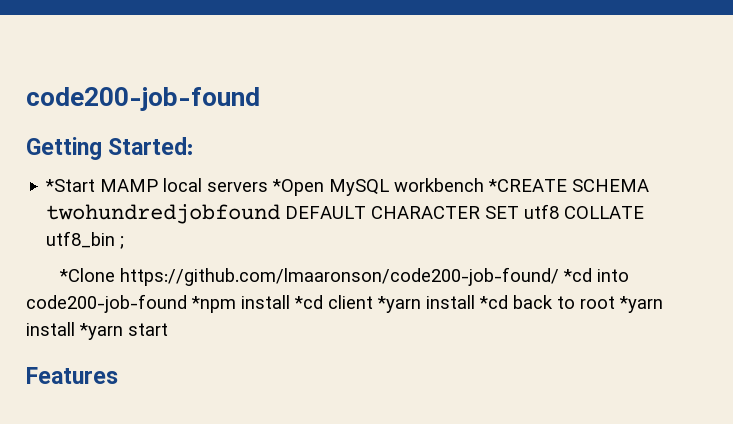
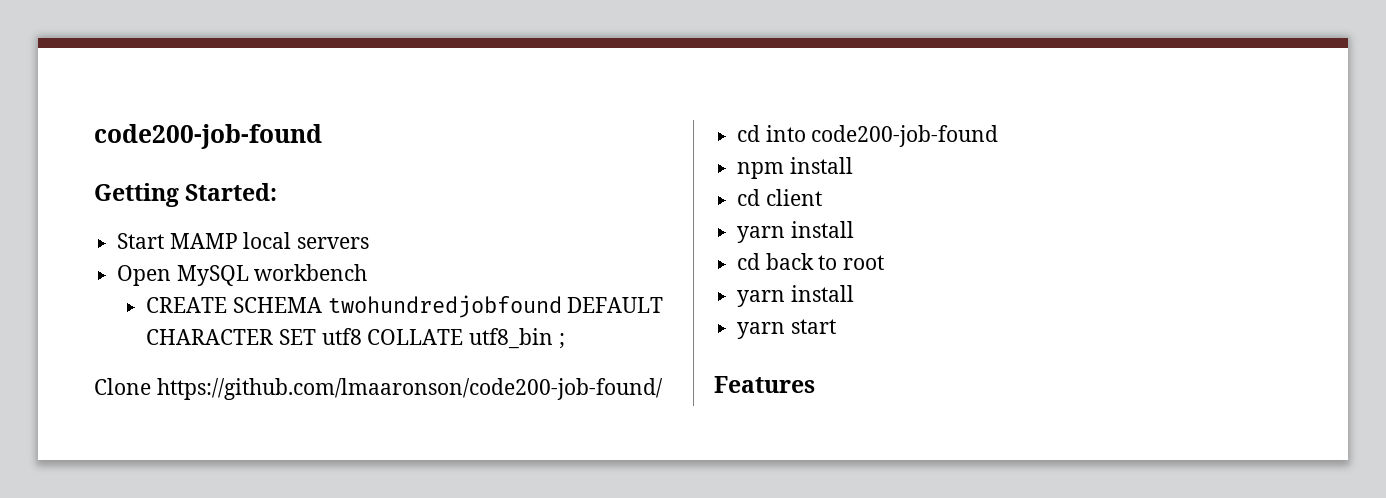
- *Start MAMP local servers *Open MySQL workbench *CREATE SCHEMA twohundredjobfound DEFAULT CHARACTER SET utf8 COLLATE utf8_bin ;
+ Start MAMP local servers
+ Open MySQL workbench
+ CREATE SCHEMA twohundredjobfound DEFAULT CHARACTER SET utf8 COLLATE utf8_bin ;
- *Clone https://github.com/lmaaronson/code200-job-found/ *cd into code200-job-found *npm install *cd client *yarn install *cd back to root *yarn install *yarn start
+ Clone https://github.com/lmaaronson/code200-job-found/
+ cd into code200-job-found
+ npm install
+ cd client
+ yarn install
+ cd back to root
+ yarn install
+ yarn start

